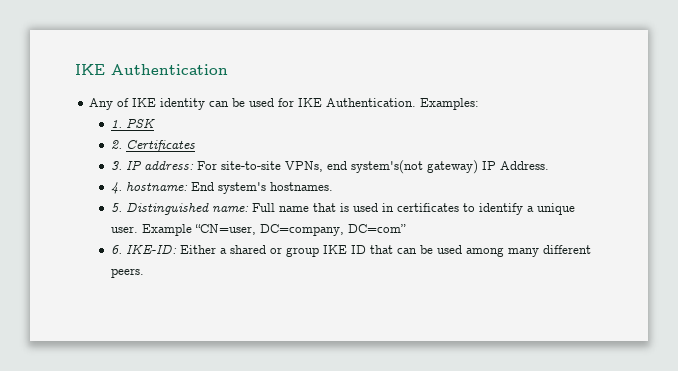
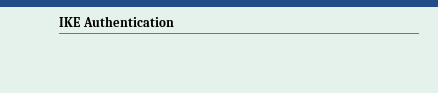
- Any of IKE identity can be used for IKE Authentication. Examples:
- 1. PSK
- 2. Certificates
- 3. IP address: For site-to-site VPNs, end system's(not gateway) IP Address.
- 4. hostname: End system's hostnames.
- 5. Distinguished name: Full name that is used in certificates to identify a unique user. Example “CN=user, DC=company, DC=com”
- 6. IKE-ID: Either a shared or group IKE ID that can be used among many different peers.

